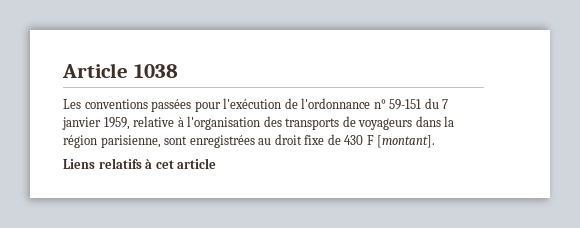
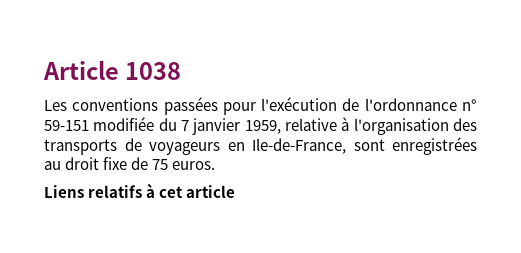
- Les conventions passées pour l'exécution de l'ordonnance n° 59-151 du 7 janvier 1959, relative à l'organisation des transports de voyageurs dans la région parisienne, sont enregistrées au droit fixe de 430 F [montant].
+ Les conventions passées pour l'exécution de l'ordonnance n° 59-151 modifiée du 7 janvier 1959, relative à l'organisation des transports de voyageurs en Ile-de-France, sont enregistrées au droit fixe de 75 euros.

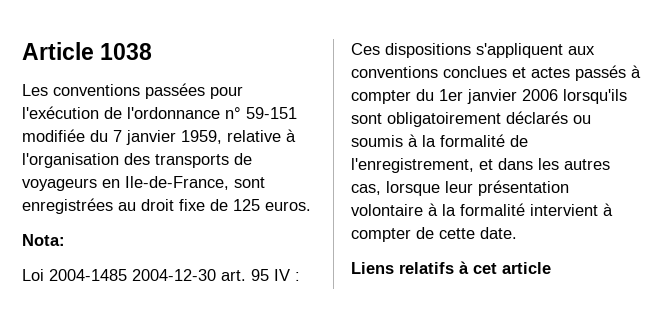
- Les conventions passées pour l'exécution de l'ordonnance n° 59-151 modifiée du 7 janvier 1959, relative à l'organisation des transports de voyageurs en Ile-de-France, sont enregistrées au droit fixe de 75 euros.
+ Les conventions passées pour l'exécution de l'ordonnance n° 59-151 modifiée du 7 janvier 1959, relative à l'organisation des transports de voyageurs en Ile-de-France, sont enregistrées au droit fixe de 125 euros.
+ Nota:
+ Loi 2004-1485 2004-12-30 art. 95 IV : Ces dispositions s'appliquent aux conventions conclues et actes passés à compter du 1er janvier 2006 lorsqu'ils sont obligatoirement déclarés ou soumis à la formalité de l'enregistrement, et dans les autres cas, lorsque leur présentation volontaire à la formalité intervient à compter de cette date.

